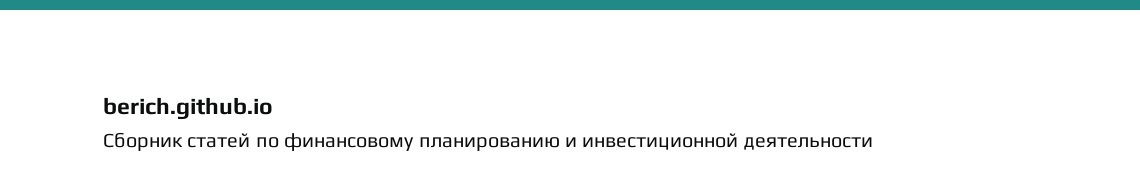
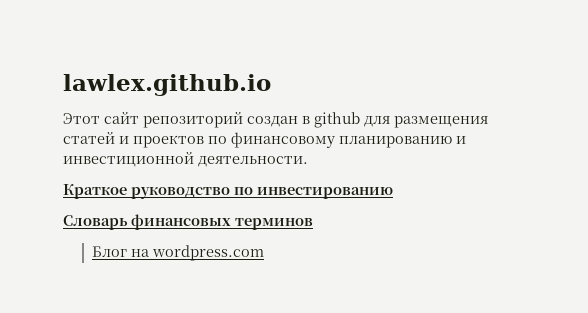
- berich.github.io
- Сборник статей по финансовому планированию и инвестиционной деятельности
+ lawlex.github.io
+ Этот сайт репозиторий создан в github для размещения статей и проектов по финансовому планированию и инвестиционной деятельности.
+ Краткое руководство по инвестированию
+ Словарь финансовых терминов
+ Блог на wordpress.com

